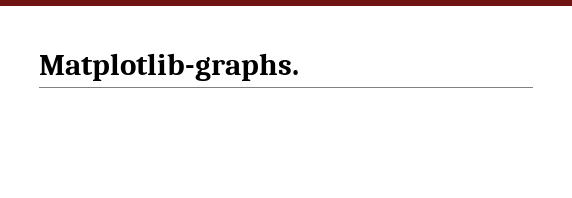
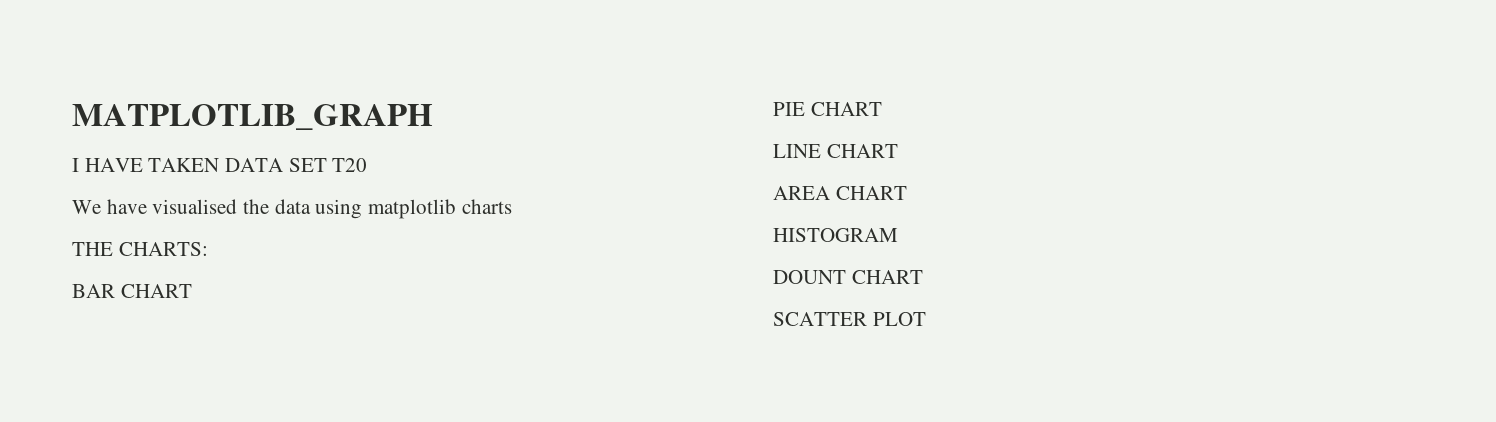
- Matplotlib-graphs.
+ MATPLOTLIB_GRAPH
+ I HAVE TAKEN DATA SET T20
+ We have visualised the data using matplotlib charts
+ THE CHARTS:
+ BAR CHART
+ PIE CHART
+ LINE CHART
+ AREA CHART
+ HISTOGRAM
+ DOUNT CHART
+ SCATTER PLOT

